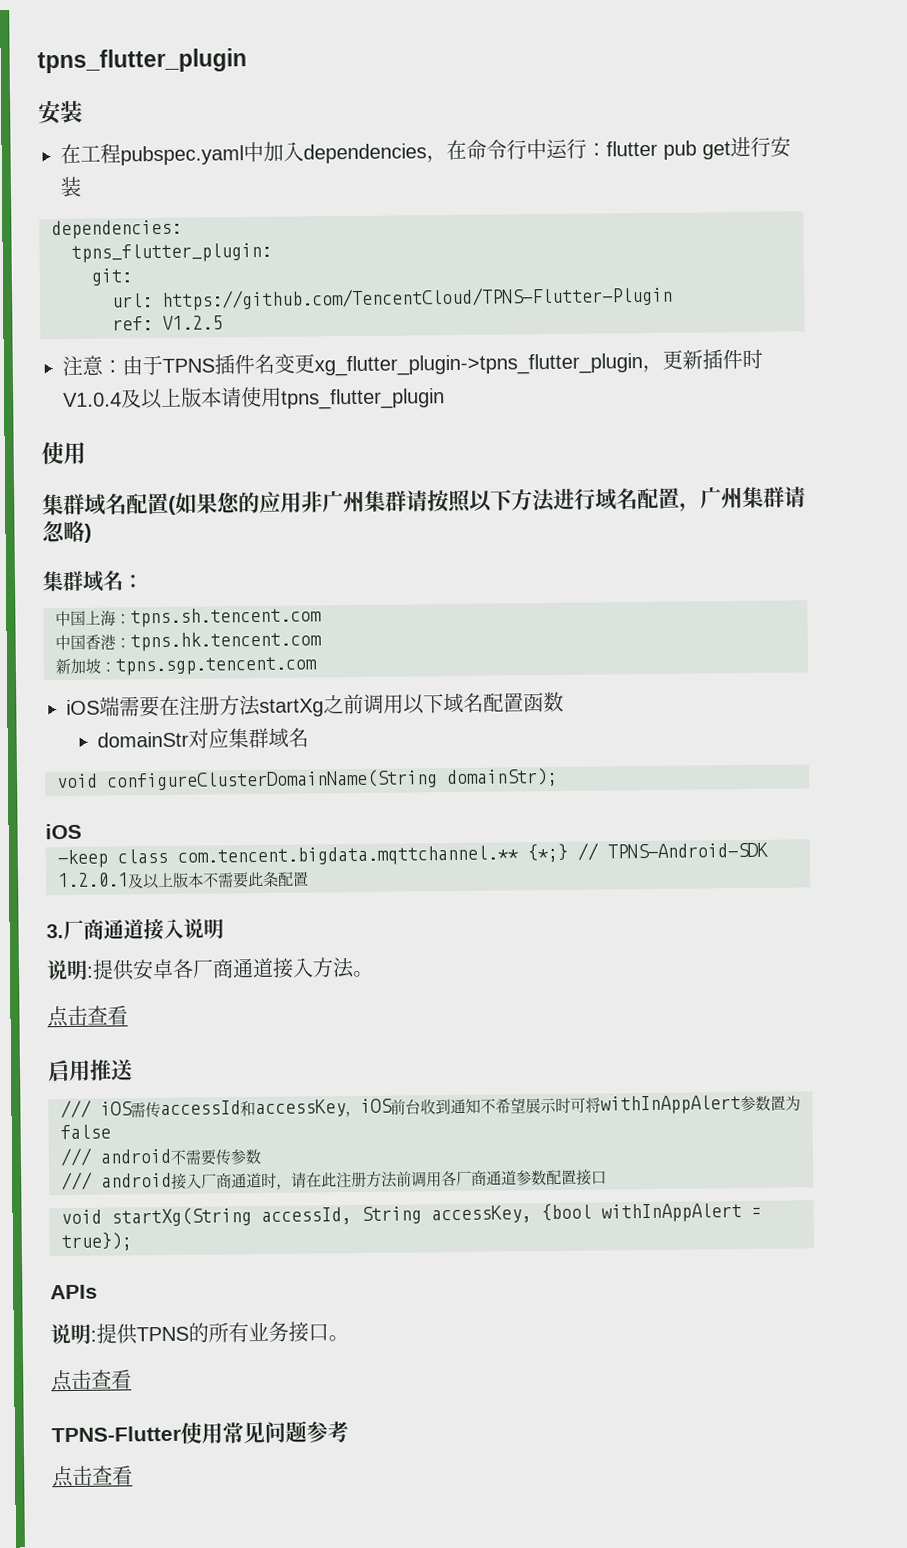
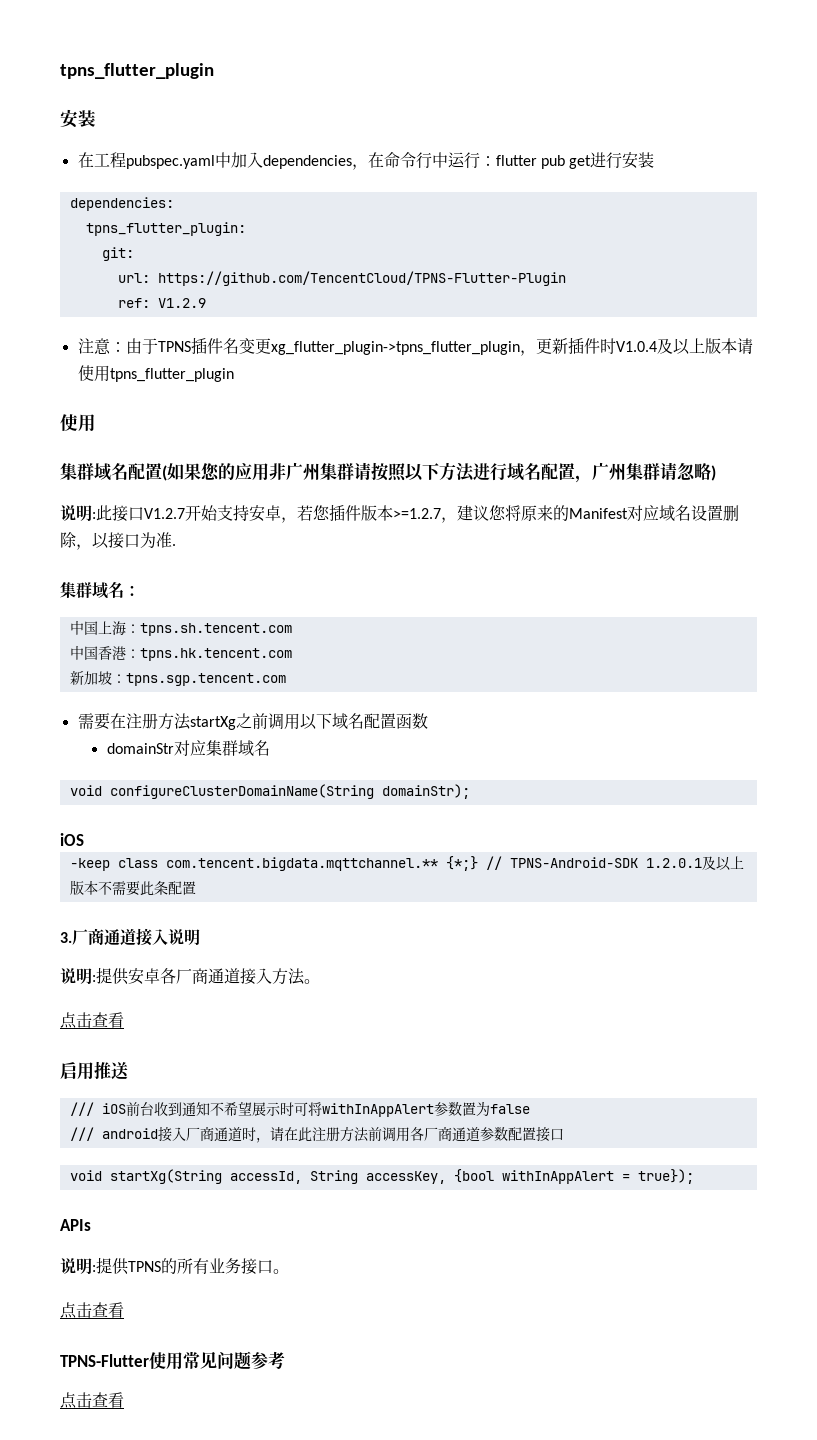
- ref: V1.2.5
+ ref: V1.2.9
+ 说明:此接口V1.2.7开始支持安卓，若您插件版本>=1.2.7，建议您将原来的Manifest对应域名设置删除，以接口为准.
- iOS端需要在注册方法startXg之前调用以下域名配置函数
+ 需要在注册方法startXg之前调用以下域名配置函数
- /// iOS需传accessId和accessKey，iOS前台收到通知不希望展示时可将withInAppAlert参数置为false
+ /// iOS前台收到通知不希望展示时可将withInAppAlert参数置为false
- /// android不需要传参数

